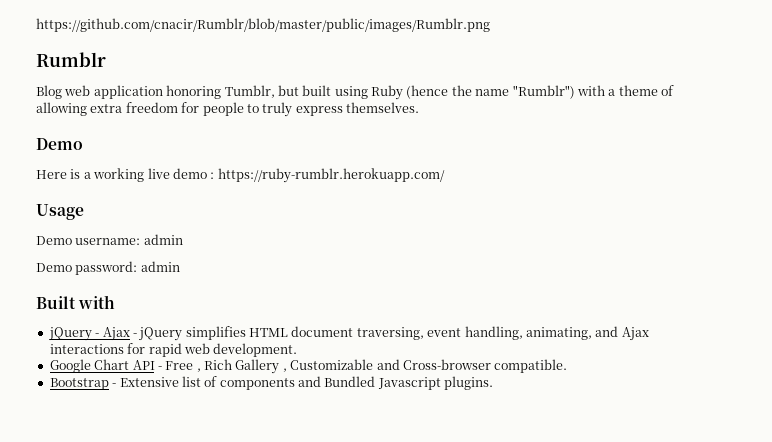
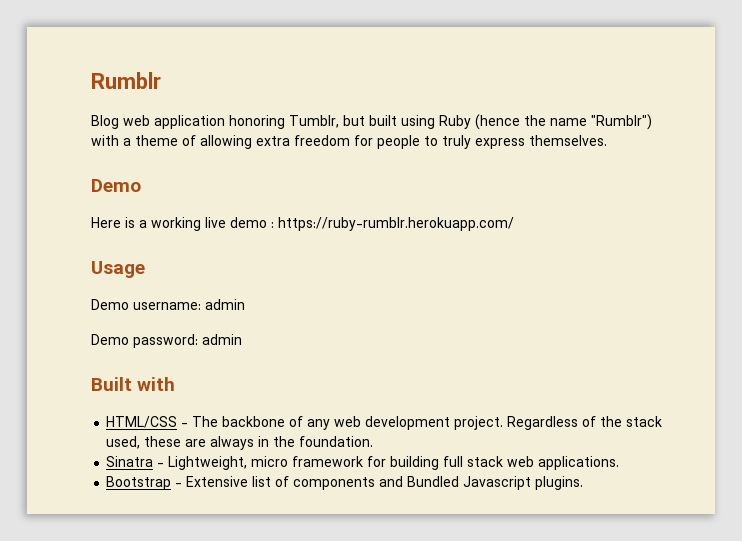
- https://github.com/cnacir/Rumblr/blob/master/public/images/Rumblr.png
- jQuery - Ajax - jQuery simplifies HTML document traversing, event handling, animating, and Ajax interactions for rapid web development.
- Google Chart API - Free , Rich Gallery , Customizable and Cross-browser compatible.
+ HTML/CSS - The backbone of any web development project. Regardless of the stack used, these are always in the foundation.
+ Sinatra - Lightweight, micro framework for building full stack web applications.

